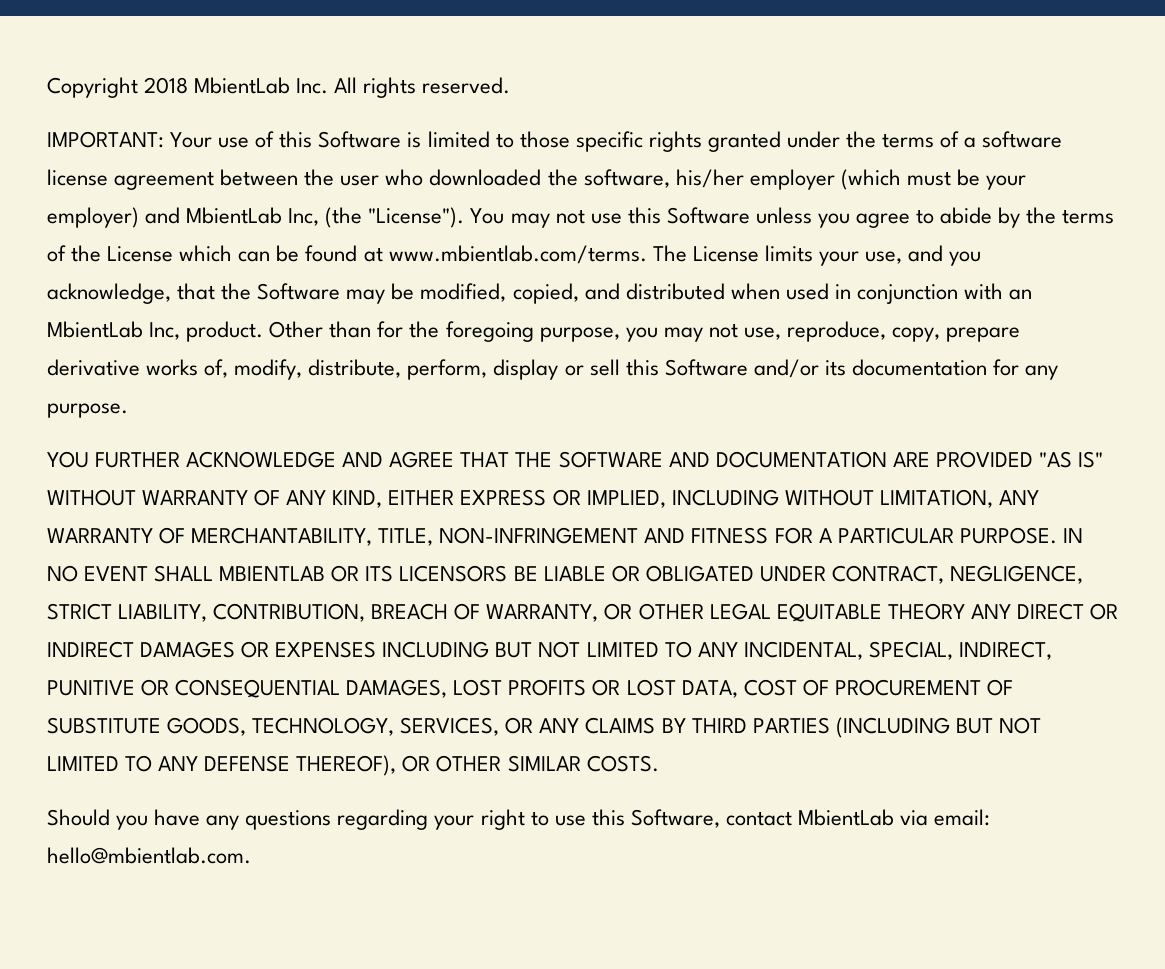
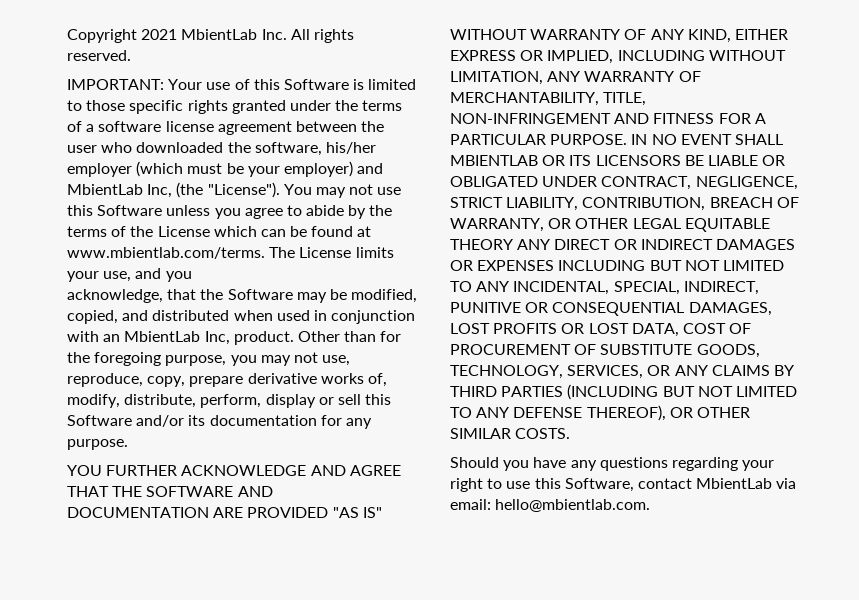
- Copyright 2018 MbientLab Inc. All rights reserved.
+ Copyright 2021 MbientLab Inc. All rights reserved.

